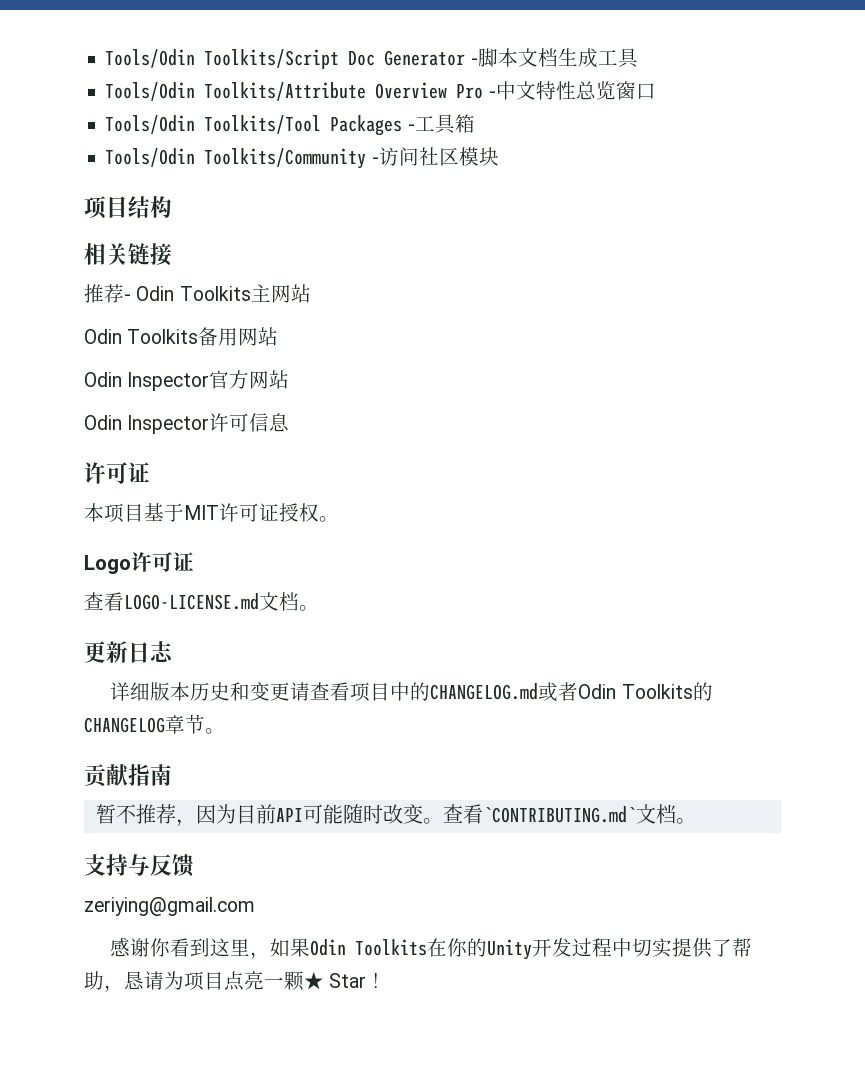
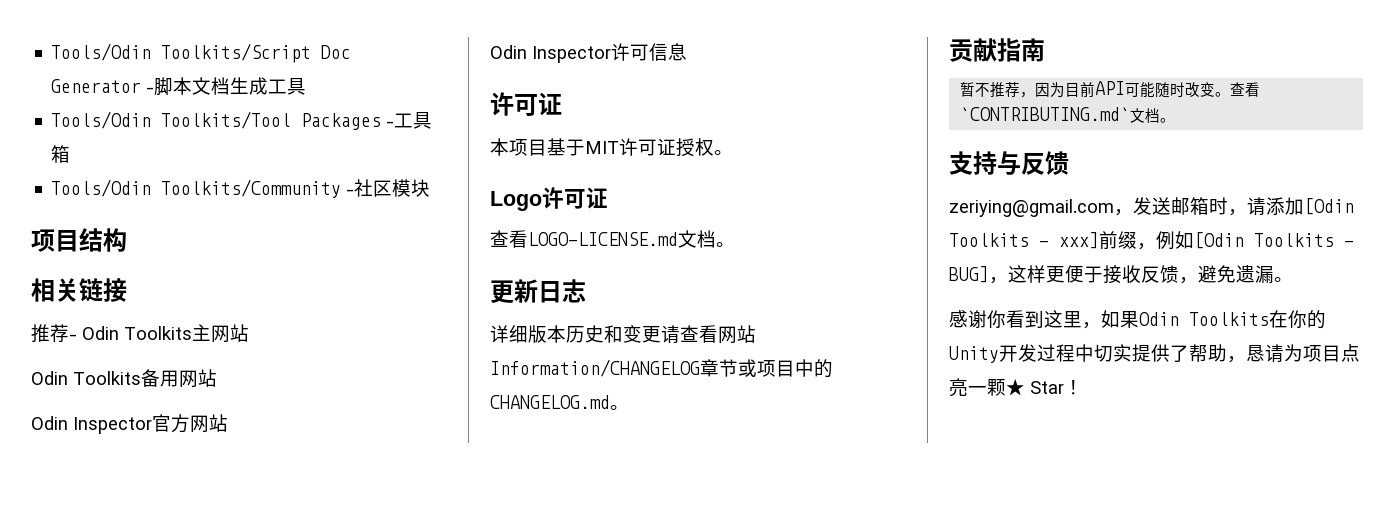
- Tools/Odin Toolkits/Attribute Overview Pro -中文特性总览窗口
- Tools/Odin Toolkits/Community -访问社区模块
+ Tools/Odin Toolkits/Community -社区模块
- 详细版本历史和变更请查看项目中的CHANGELOG.md或者Odin Toolkits的CHANGELOG章节。
+ 详细版本历史和变更请查看网站Information/CHANGELOG章节或项目中的CHANGELOG.md。
- zeriying@gmail.com
+ zeriying@gmail.com，发送邮箱时，请添加[Odin Toolkits - xxx]前缀，例如[Odin Toolkits - BUG]，这样更便于接收反馈，避免遗漏。

